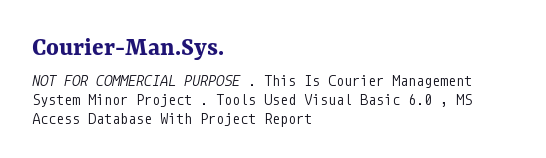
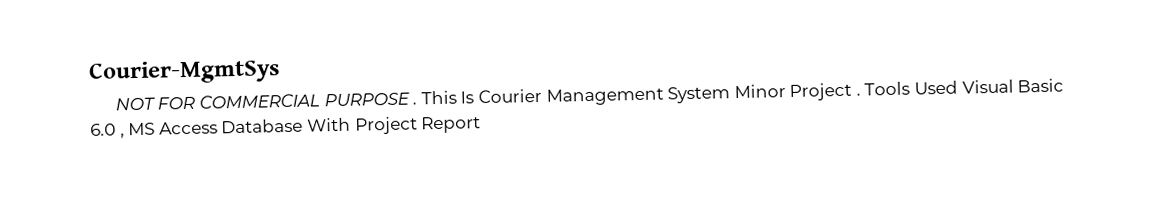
- Courier-Man.Sys.
+ Courier-MgmtSys

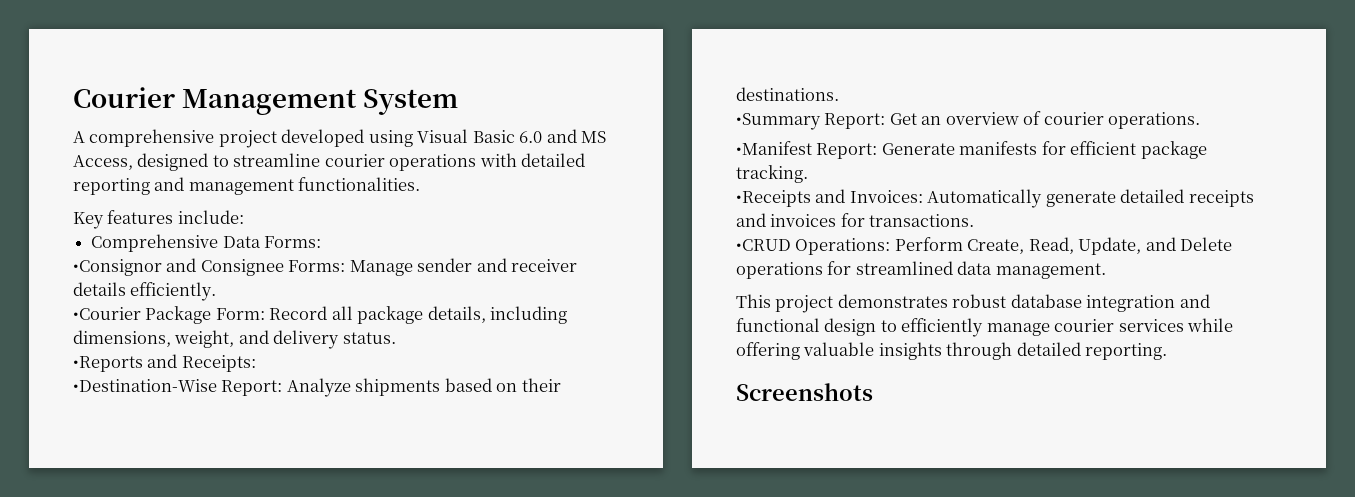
- Courier-MgmtSys
- NOT FOR COMMERCIAL PURPOSE . This Is Courier Management System Minor Project . Tools Used Visual Basic 6.0 , MS Access Database With Project Report
+ Courier Management System
+ A comprehensive project developed using Visual Basic 6.0 and MS Access, designed to streamline courier operations with detailed reporting and management functionalities.
+ Key features include:
+ Comprehensive Data Forms:
+ •Consignor and Consignee Forms: Manage sender and receiver details efficiently.
+ •Courier Package Form: Record all package details, including dimensions, weight, and delivery status.
+ •Reports and Receipts:
+ •Destination-Wise Report: Analyze shipments based on their destinations.
+ •Summary Report: Get an overview of courier operations.
+ •Manifest Report: Generate manifests for efficient package tracking.
+ •Receipts and Invoices: Automatically generate detailed receipts and invoices for transactions.
+ •CRUD Operations: Perform Create, Read, Update, and Delete operations for streamlined data management.
+ This project demonstrates robust database integration and functional design to efficiently manage courier services while offering valuable insights through detailed reporting.
+ Screenshots

